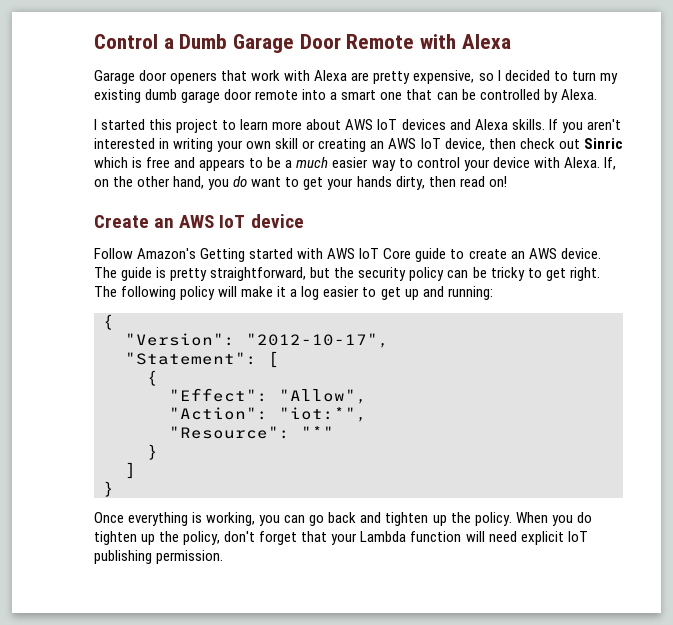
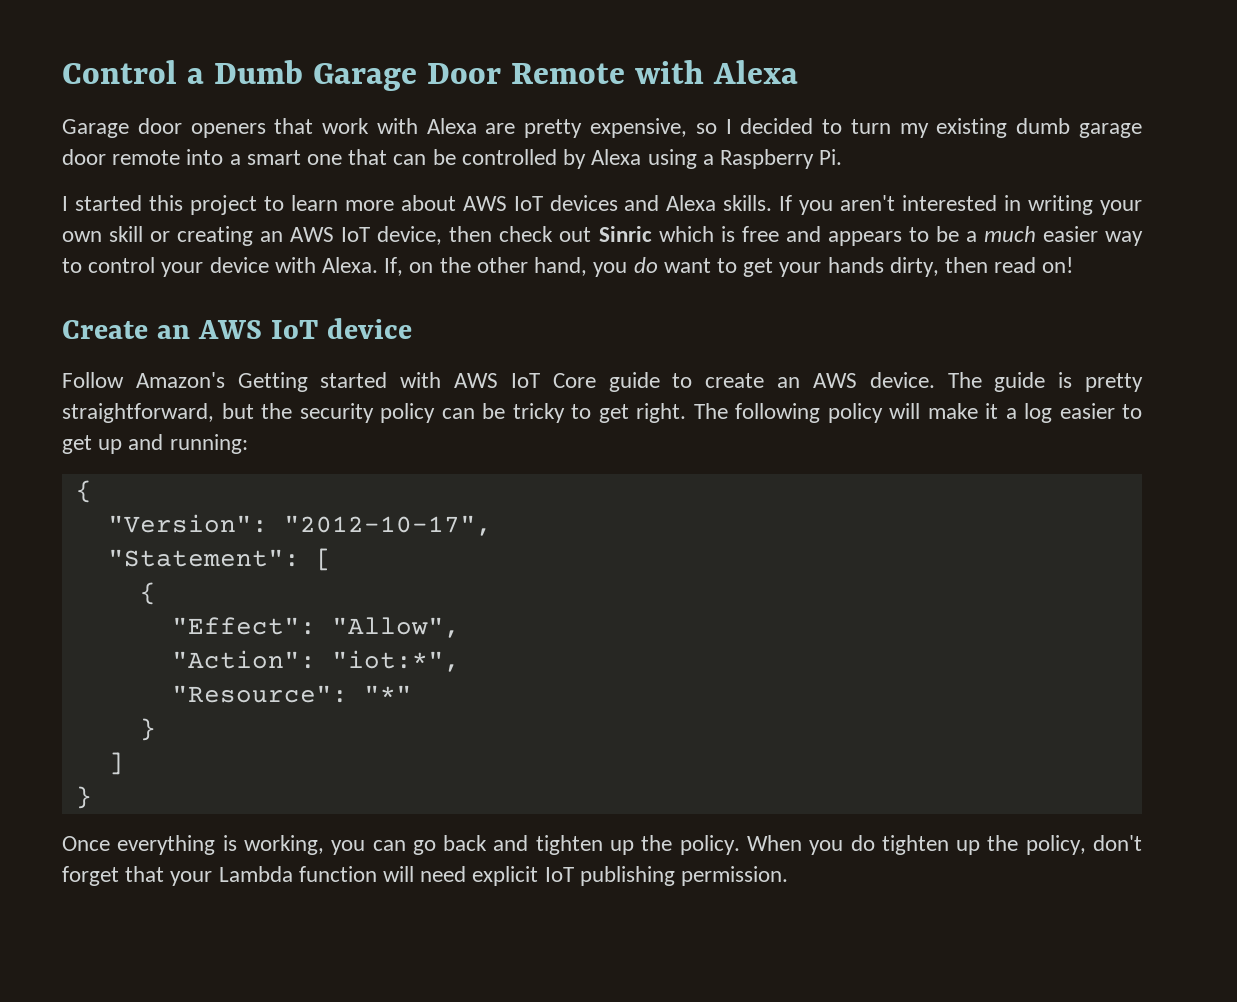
- Garage door openers that work with Alexa are pretty expensive, so I decided to turn my existing dumb garage door remote into a smart one that can be controlled by Alexa.
+ Garage door openers that work with Alexa are pretty expensive, so I decided to turn my existing dumb garage door remote into a smart one that can be controlled by Alexa using a Raspberry Pi.

